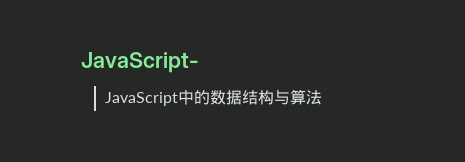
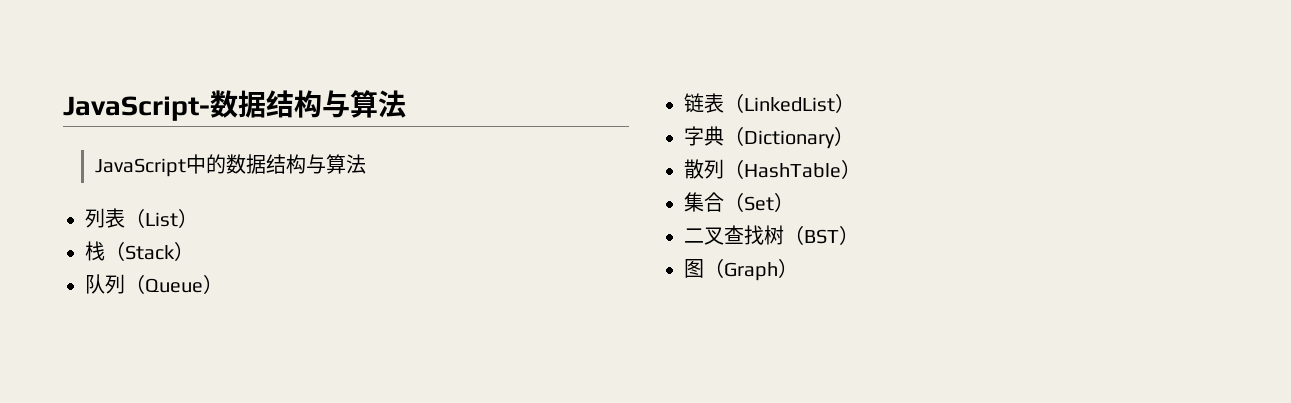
- JavaScript-
+ JavaScript-数据结构与算法
+ 列表（List）
+ 栈（Stack）
+ 队列（Queue）
+ 链表（LinkedList）
+ 字典（Dictionary）
+ 散列（HashTable）
+ 集合（Set）
+ 二叉查找树（BST）
+ 图（Graph）

